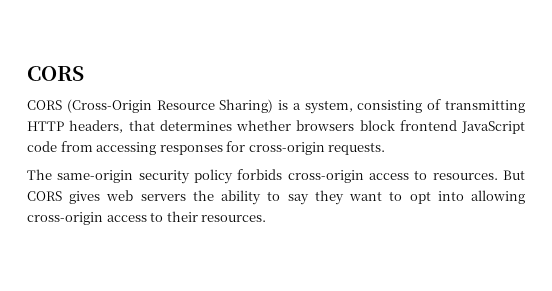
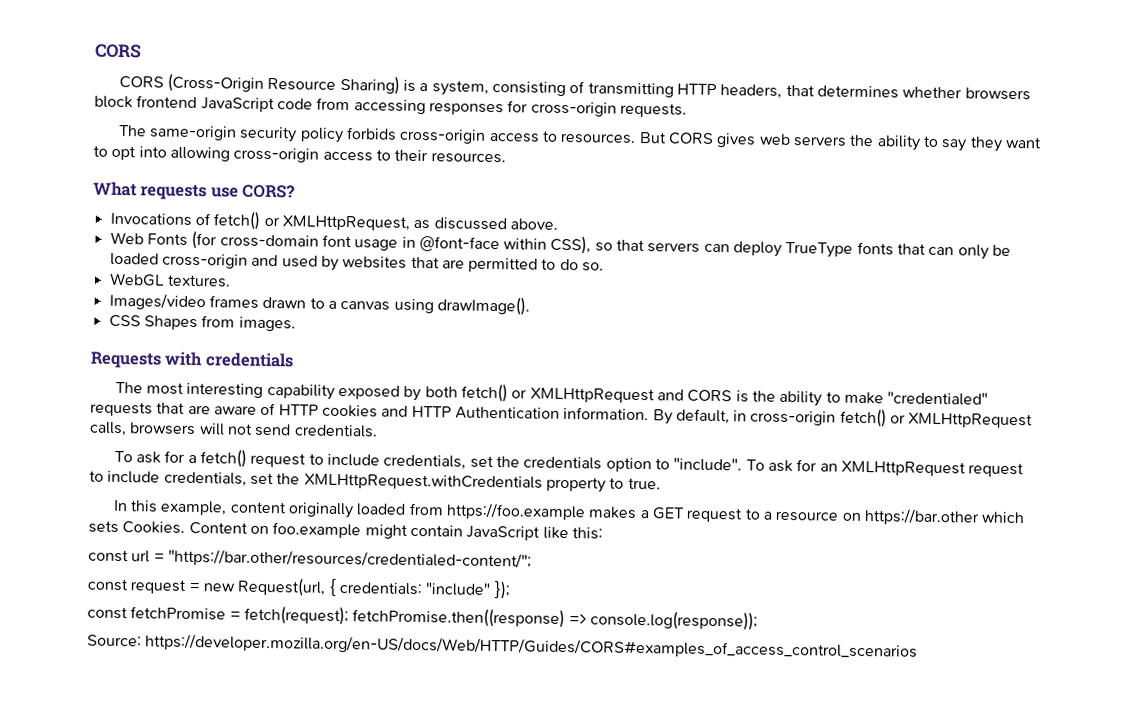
+ What requests use CORS?
+ Invocations of fetch() or XMLHttpRequest, as discussed above.
+ Web Fonts (for cross-domain font usage in @font-face within CSS), so that servers can deploy TrueType fonts that can only be loaded cross-origin and used by websites that are permitted to do so.
+ WebGL textures.
+ Images/video frames drawn to a canvas using drawImage().
+ CSS Shapes from images.
+ Requests with credentials
+ The most interesting capability exposed by both fetch() or XMLHttpRequest and CORS is the ability to make "credentialed" requests that are aware of HTTP cookies and HTTP Authentication information. By default, in cross-origin fetch() or XMLHttpRequest calls, browsers will not send credentials.
+ To ask for a fetch() request to include credentials, set the credentials option to "include". To ask for an XMLHttpRequest request to include credentials, set the XMLHttpRequest.withCredentials property to true.
+ In this example, content originally loaded from https://foo.example makes a GET request to a resource on https://bar.other which sets Cookies. Content on foo.example might contain JavaScript like this:
+ const url = "https://bar.other/resources/credentialed-content/";
+ const request = new Request(url, { credentials: "include" });
+ const fetchPromise = fetch(request); fetchPromise.then((response) => console.log(response));
+ Source: https://developer.mozilla.org/en-US/docs/Web/HTTP/Guides/CORS#examples_of_access_control_scenarios

